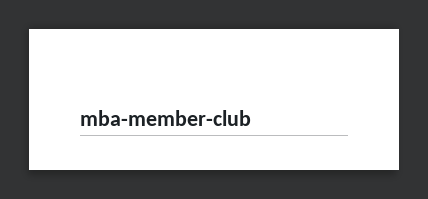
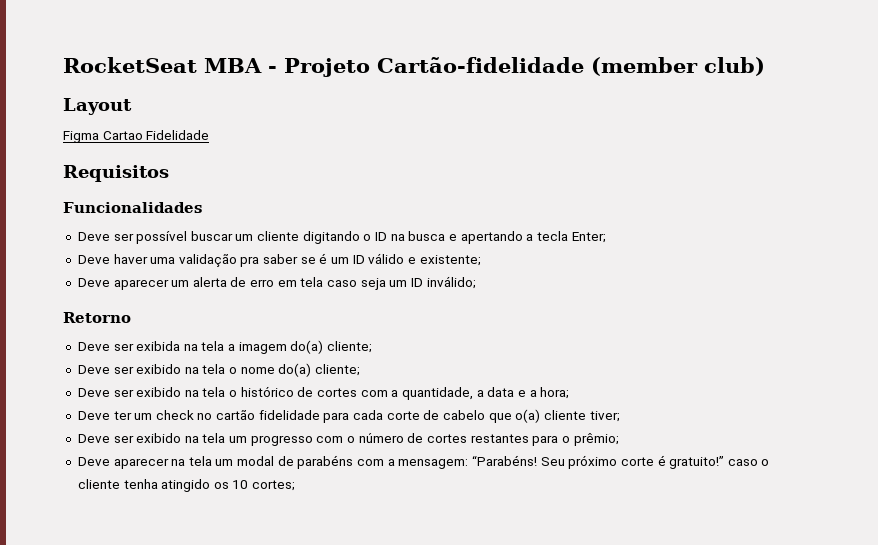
- mba-member-club
+ RocketSeat MBA - Projeto Cartão-fidelidade (member club)
+ Layout
+ Figma Cartao Fidelidade
+ Requisitos
+ Funcionalidades
+ Deve ser possível buscar um cliente digitando o ID na busca e apertando a tecla Enter;
+ Deve haver uma validação pra saber se é um ID válido e existente;
+ Deve aparecer um alerta de erro em tela caso seja um ID inválido;
+ Retorno
+ Deve ser exibida na tela a imagem do(a) cliente;
+ Deve ser exibido na tela o nome do(a) cliente;
+ Deve ser exibido na tela o histórico de cortes com a quantidade, a data e a hora;
+ Deve ter um check no cartão fidelidade para cada corte de cabelo que o(a) cliente tiver;
+ Deve ser exibido na tela um progresso com o número de cortes restantes para o prêmio;
+ Deve aparecer na tela um modal de parabéns com a mensagem: “Parabéns! Seu próximo corte é gratuito!” caso o cliente tenha atingido os 10 cortes;

